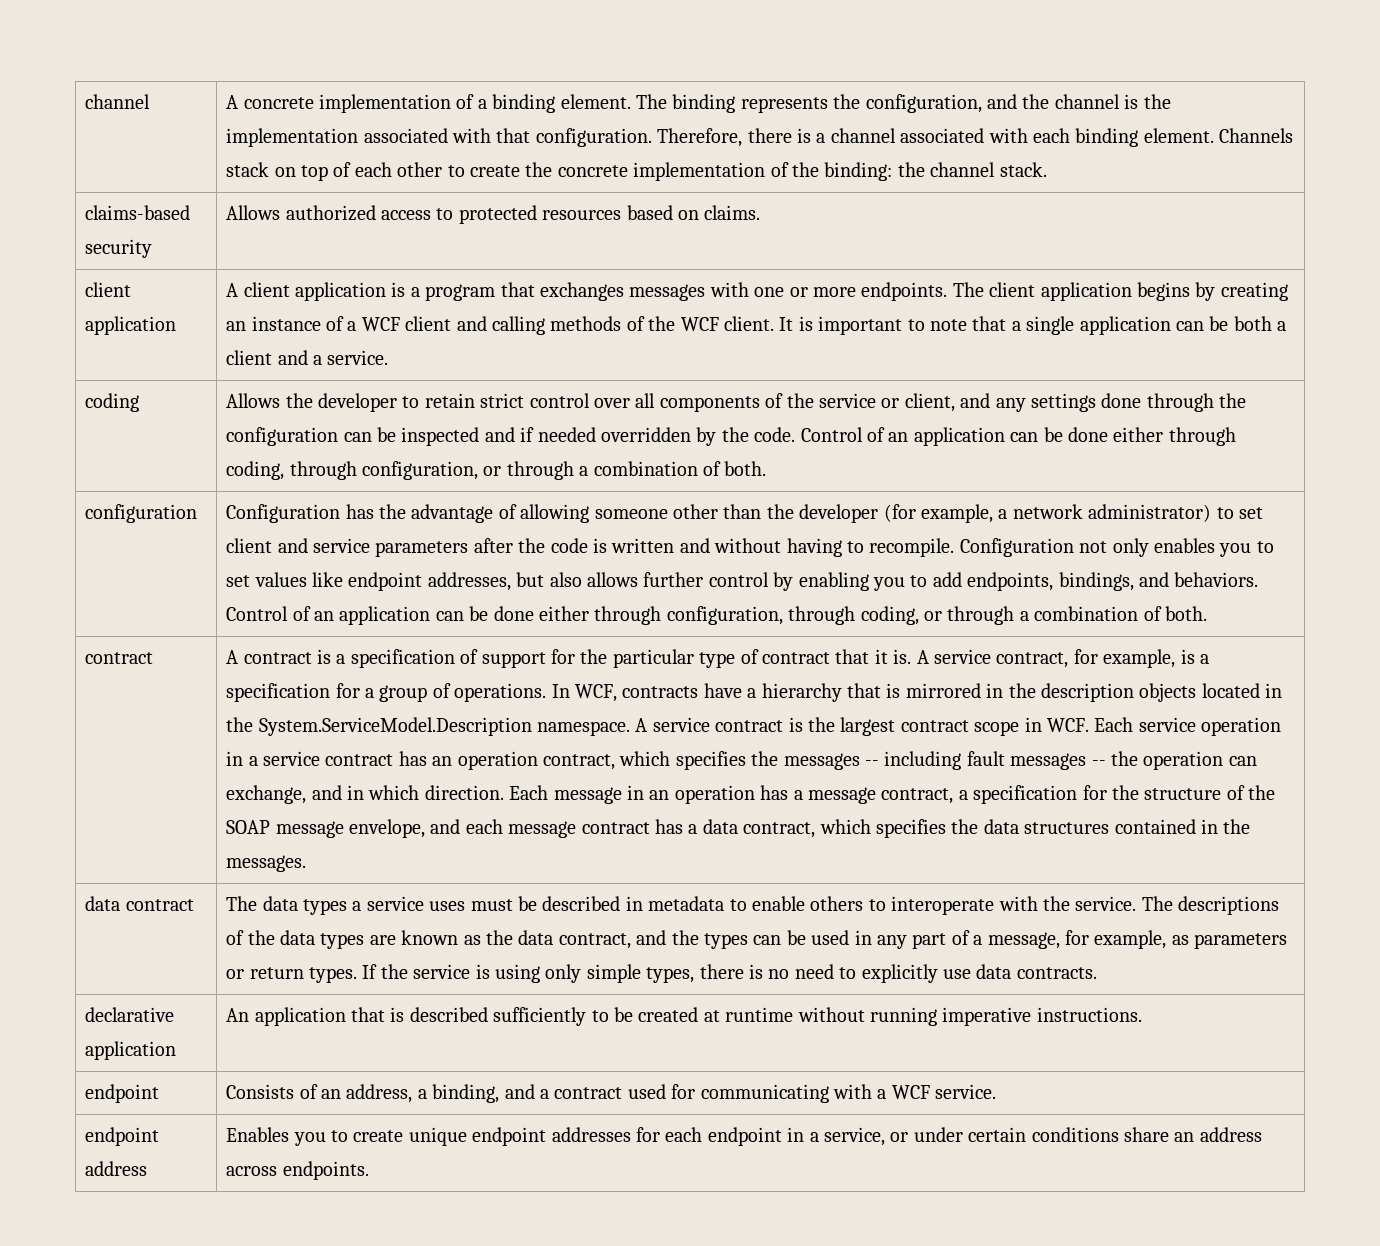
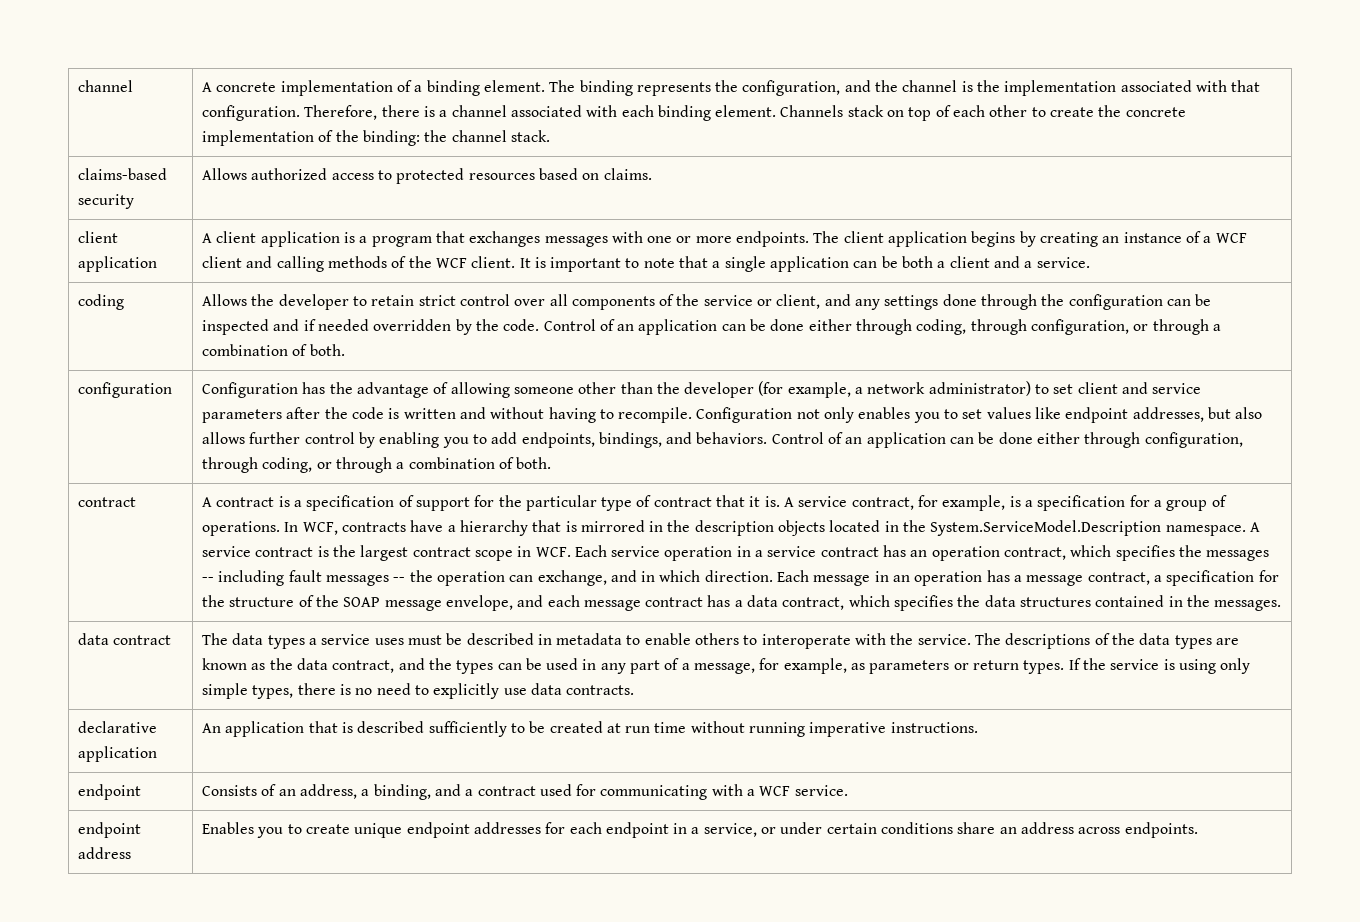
- declarative application | An application that is described sufficiently to be created at runtime without running imperative instructions.
+ declarative application | An application that is described sufficiently to be created at run time without running imperative instructions.

